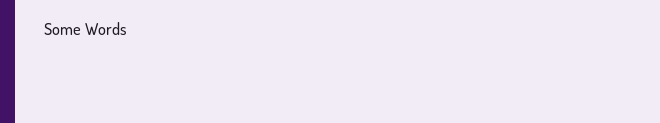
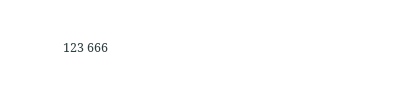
- Some Words
+ 123 666

